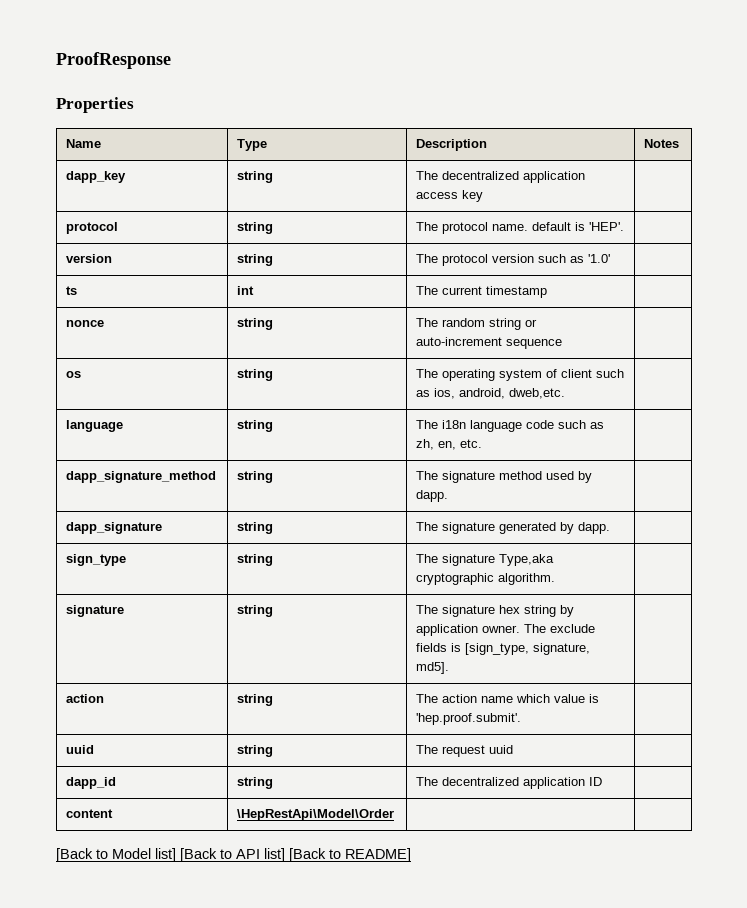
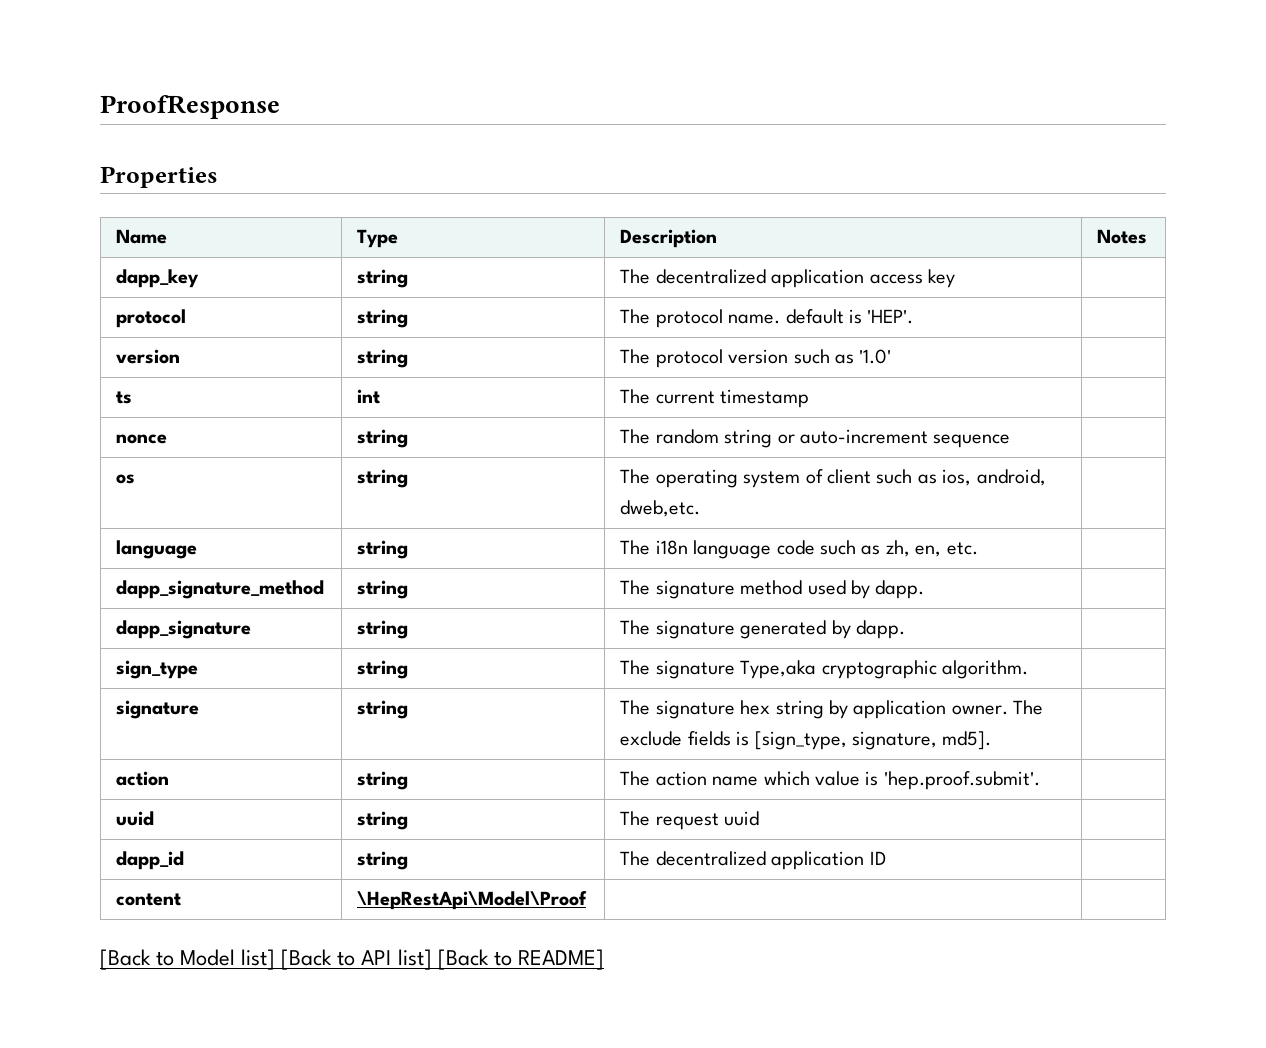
- content | \HepRestApi\Model\Order | |
+ content | \HepRestApi\Model\Proof | |

